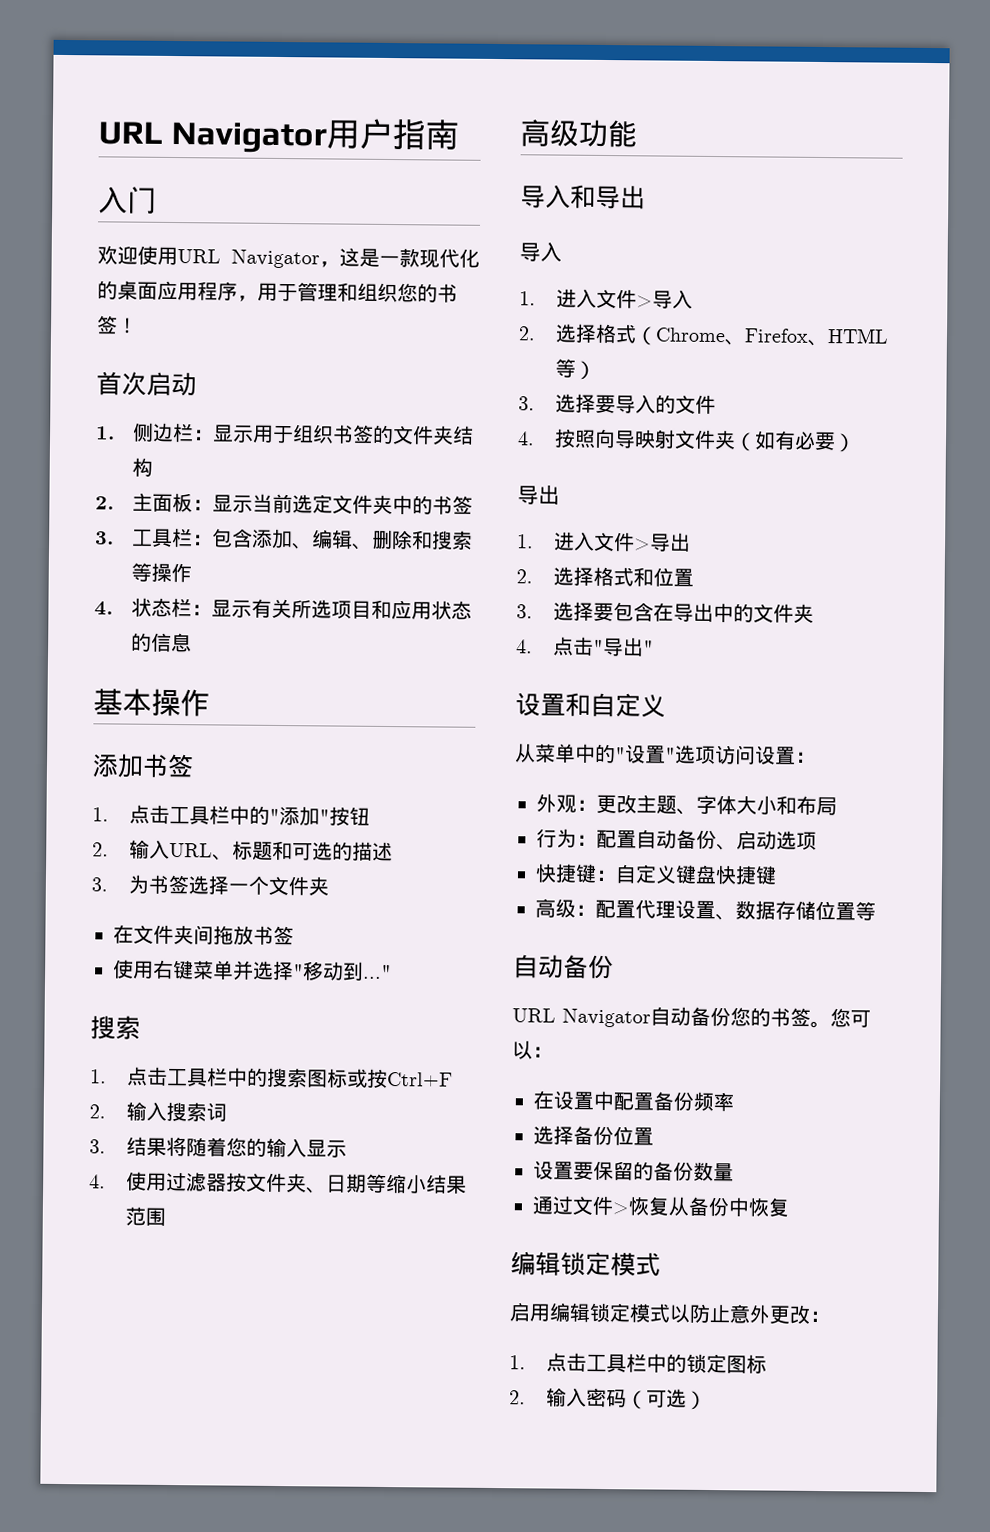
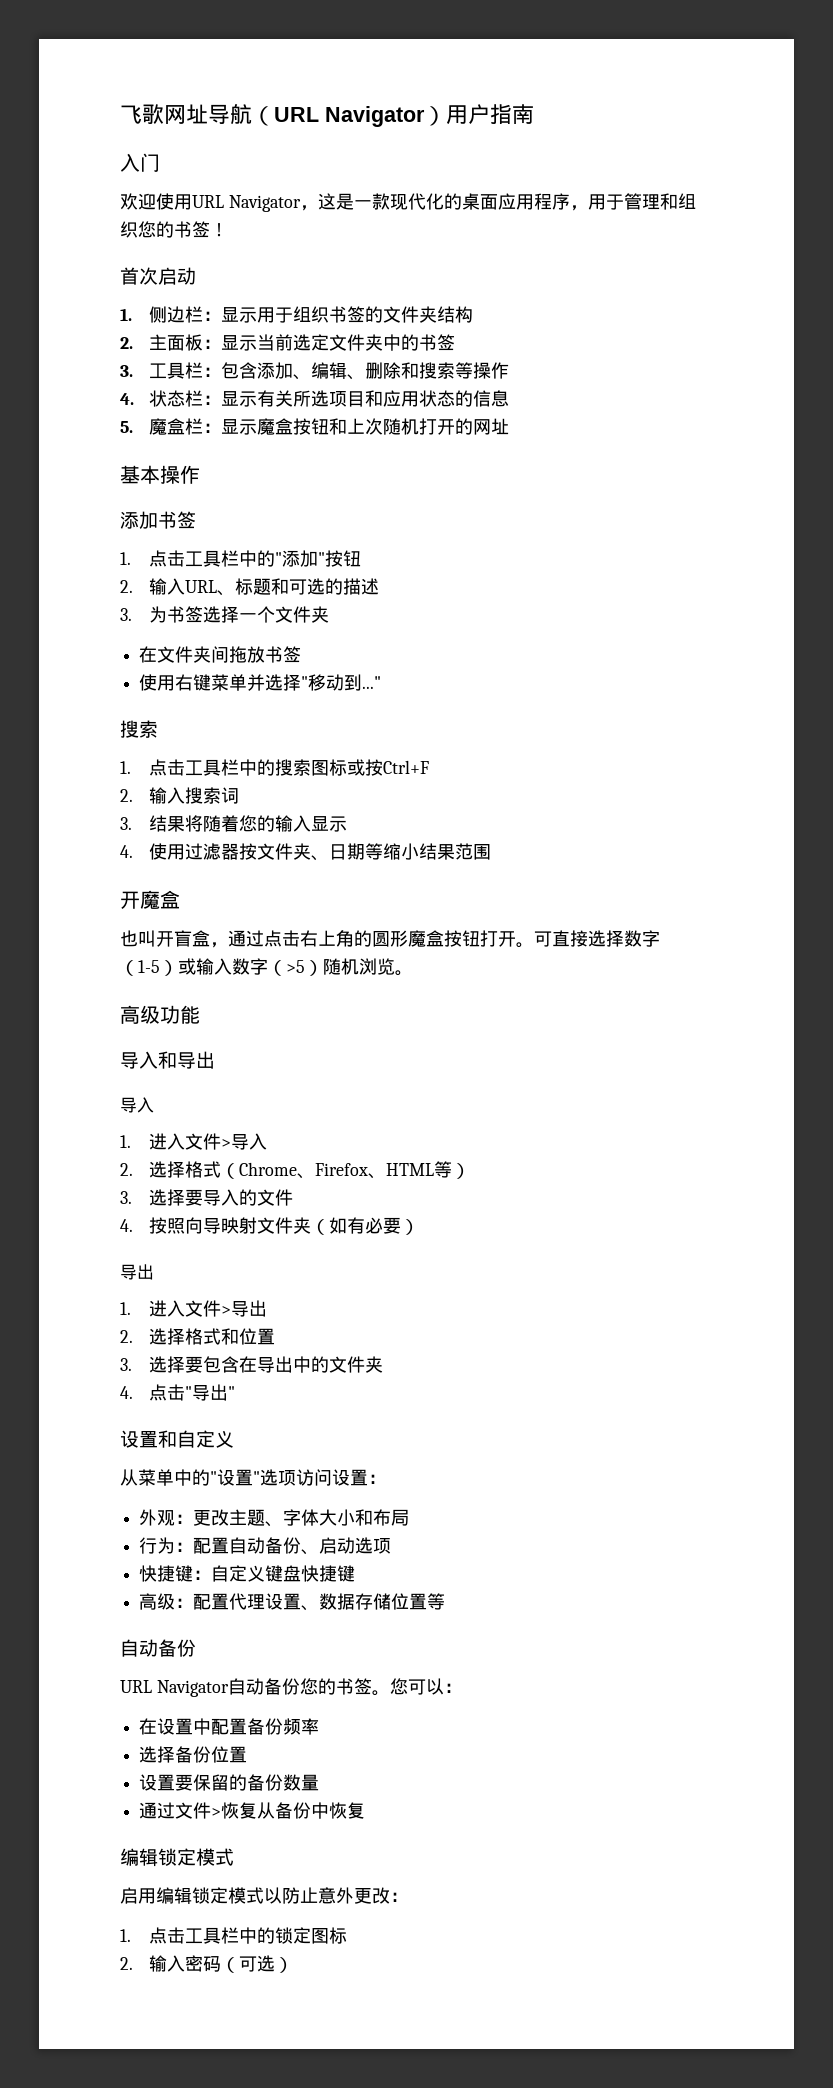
- URL Navigator用户指南
+ 飞歌网址导航（URL Navigator）用户指南
+ 5.魔盒栏：显示魔盒按钮和上次随机打开的网址
+ 开魔盒
+ 也叫开盲盒，通过点击右上角的圆形魔盒按钮打开。可直接选择数字（1-5）或输入数字（>5）随机浏览。

